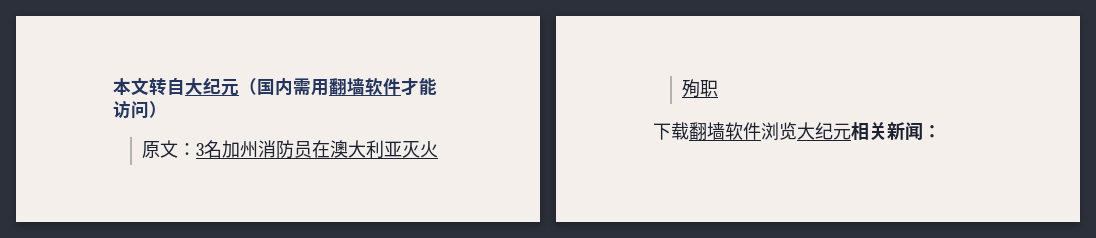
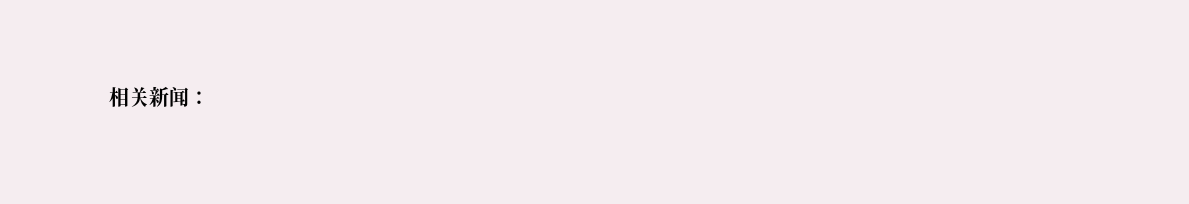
- 本文转自大纪元（国内需用翻墙软件才能访问）
- 原文：3名加州消防员在澳大利亚灭火殉职
- 下载翻墙软件浏览大纪元相关新闻：
+ 相关新闻：

